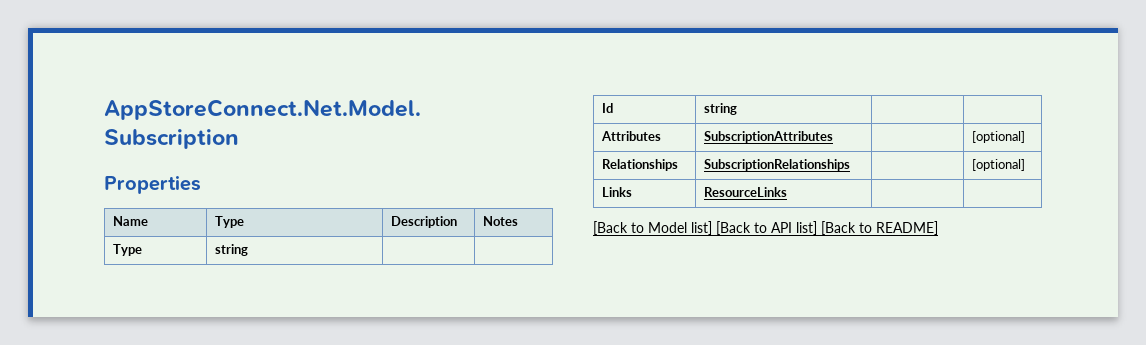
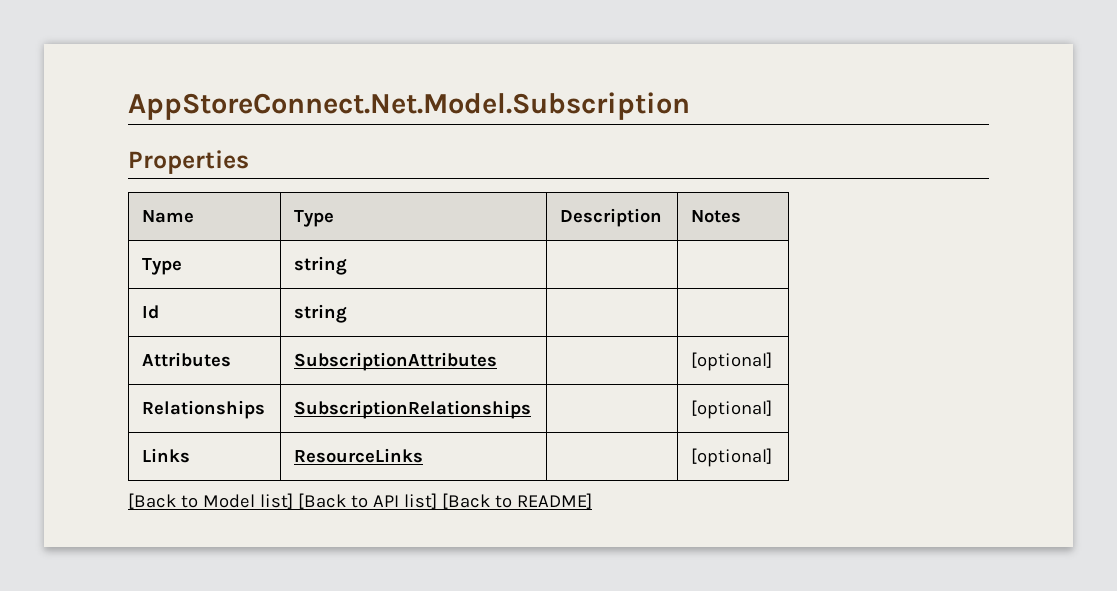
- Links | ResourceLinks | |
+ Links | ResourceLinks | | [optional]

